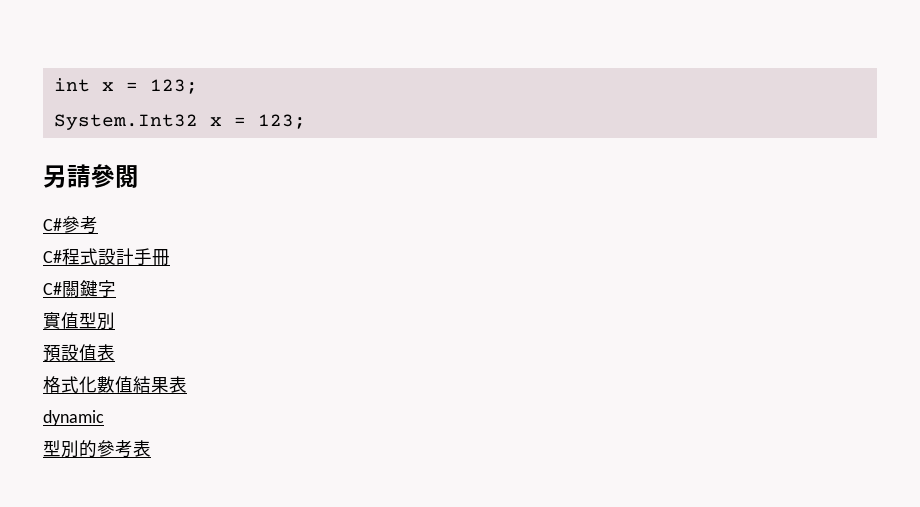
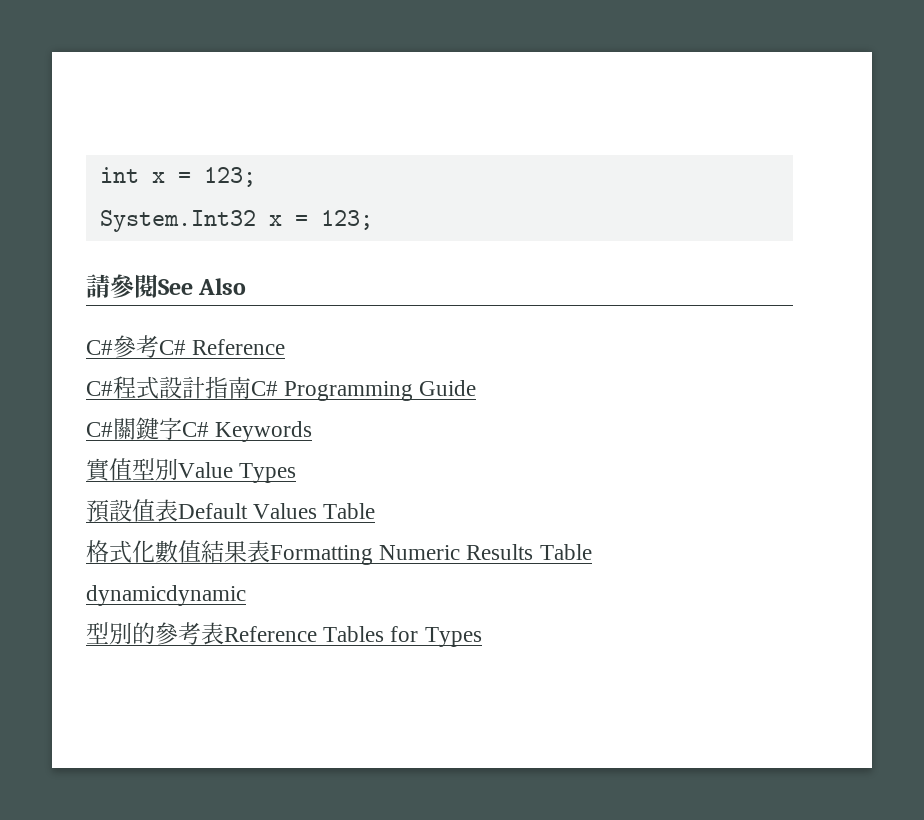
- 另請參閱
+ 請參閱See Also
- C#參考
+ C#參考C# Reference
- C#程式設計手冊
+ C#程式設計指南C# Programming Guide
- C#關鍵字
+ C#關鍵字C# Keywords
- 實值型別
+ 實值型別Value Types
- 預設值表
+ 預設值表Default Values Table
- 格式化數值結果表
- dynamic
+ 格式化數值結果表Formatting Numeric Results Table
+ dynamicdynamic
- 型別的參考表
+ 型別的參考表Reference Tables for Types

